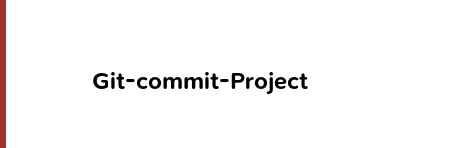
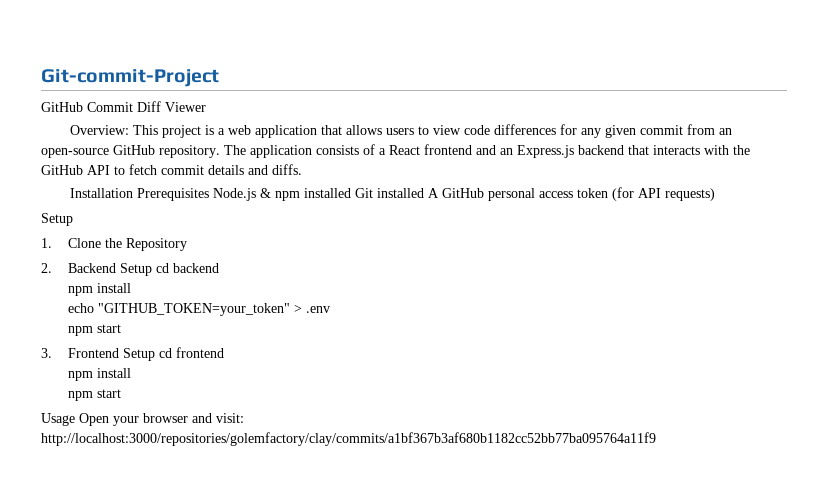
+ GitHub Commit Diff Viewer
+ Overview: This project is a web application that allows users to view code differences for any given commit from an open-source GitHub repository. The application consists of a React frontend and an Express.js backend that interacts with the GitHub API to fetch commit details and diffs.
+ Installation Prerequisites Node.js & npm installed Git installed A GitHub personal access token (for API requests)
+ Setup
+ 1. Clone the Repository
+ 2. Backend Setup cd backend
+ npm install
+ echo "GITHUB_TOKEN=your_token" > .env
+ npm start
+ 3. Frontend Setup cd frontend
+ npm install
+ npm start
+ Usage Open your browser and visit: http://localhost:3000/repositories/golemfactory/clay/commits/a1bf367b3af680b1182cc52bb77ba095764a11f9

